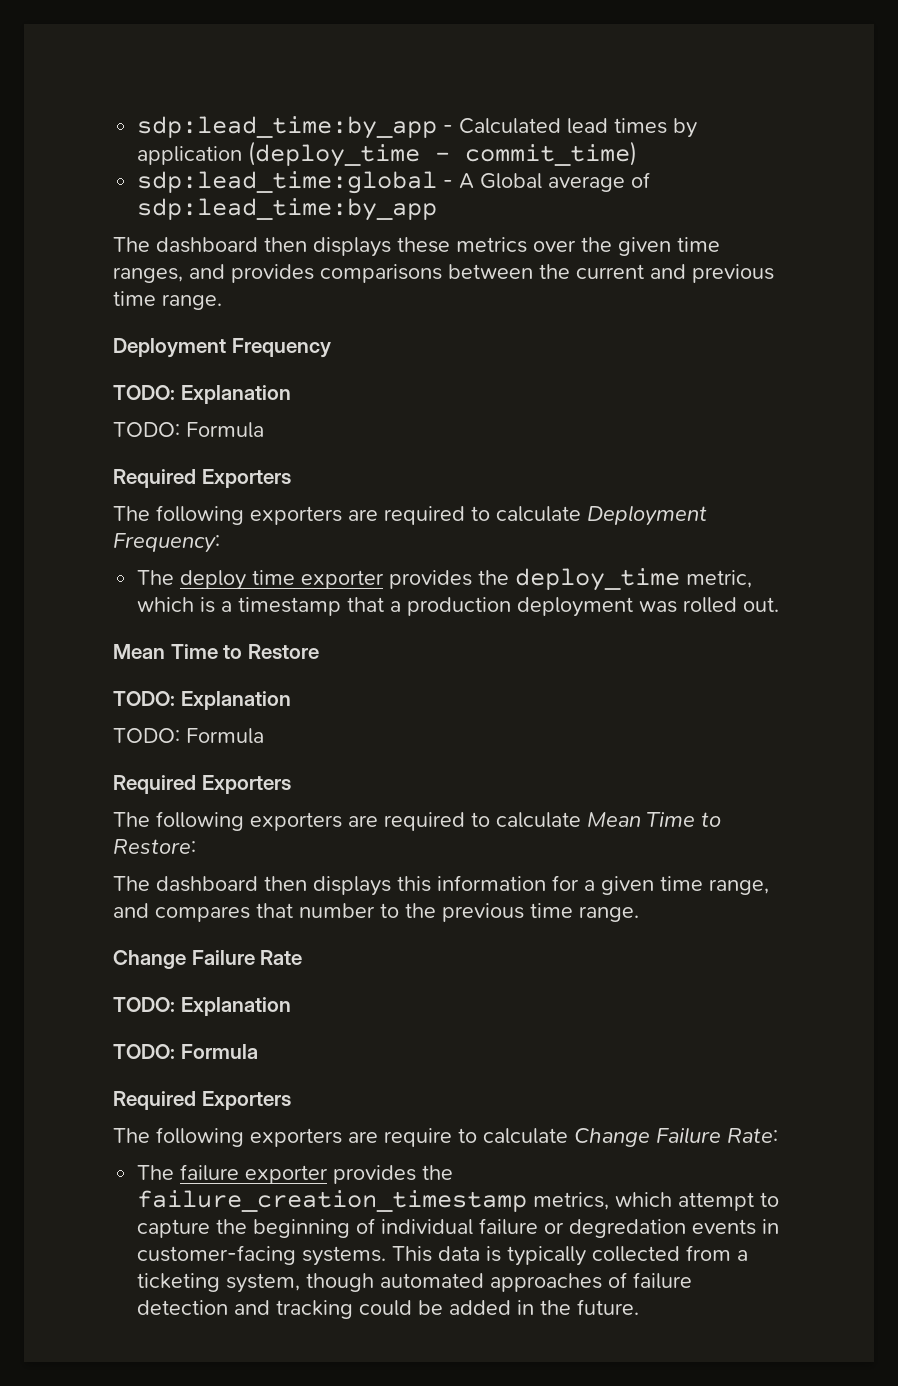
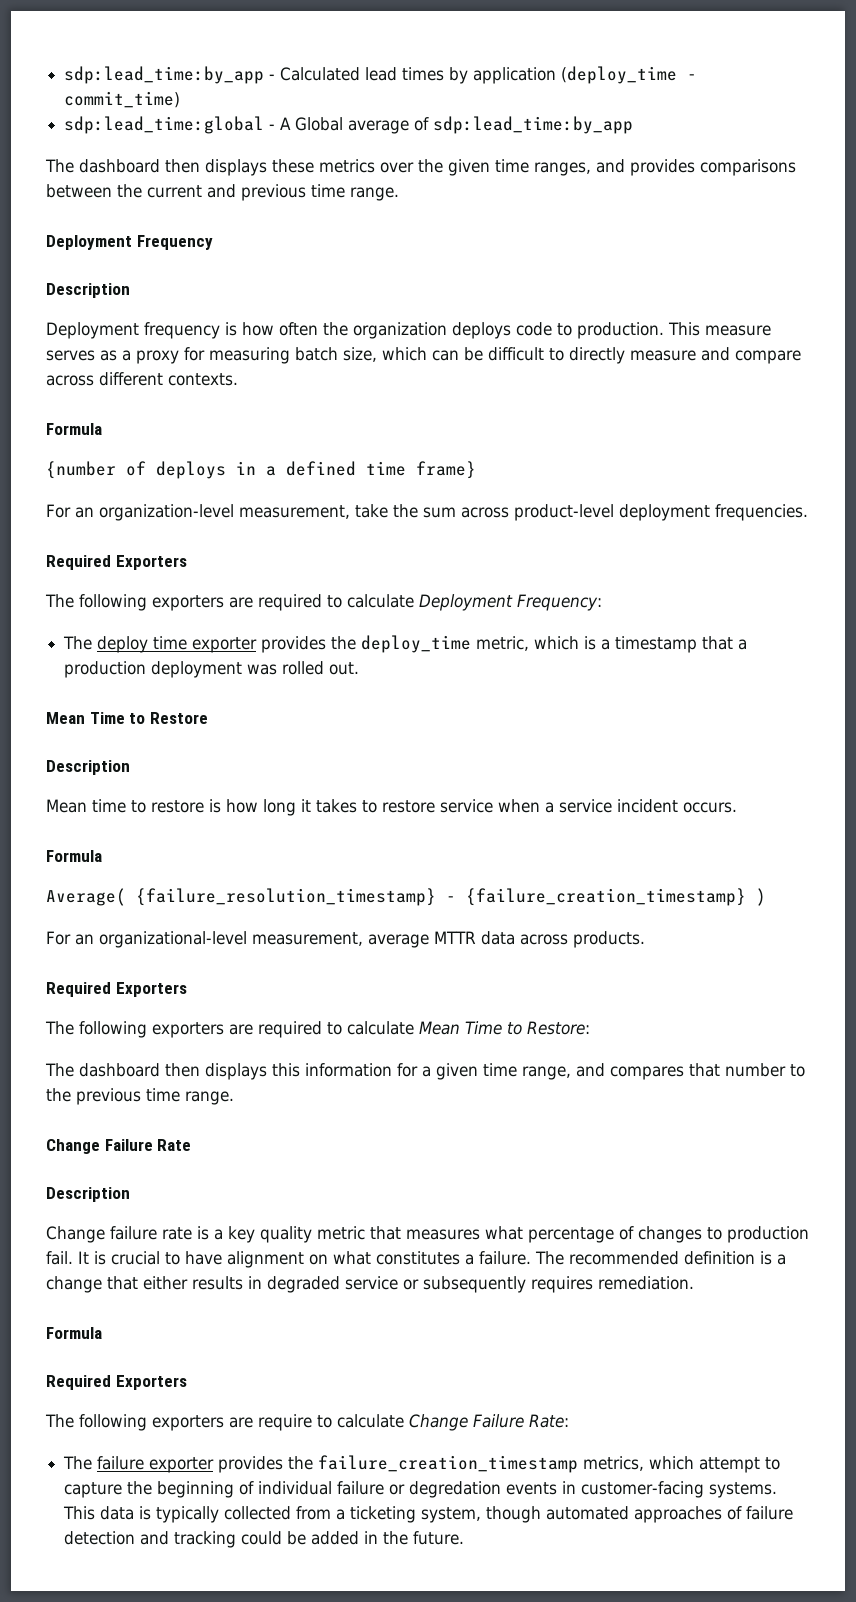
  Deployment Frequency
- TODO: Explanation
- TODO: Formula
+ Description
+ Deployment frequency is how often the organization deploys code to production. This measure serves as a proxy for measuring batch size, which can be difficult to directly measure and compare across different contexts.
+ Formula
+ {number of deploys in a defined time frame}
+ For an organization-level measurement, take the sum across product-level deployment frequencies.
  Mean Time to Restore
- TODO: Explanation
- TODO: Formula
+ Description
+ Mean time to restore is how long it takes to restore service when a service incident occurs.
+ Formula
+ Average( {failure_resolution_timestamp} - {failure_creation_timestamp} )
+ For an organizational-level measurement, average MTTR data across products.
  Change Failure Rate
- TODO: Explanation
- TODO: Formula
+ Description
+ Change failure rate is a key quality metric that measures what percentage of changes to production fail. It is crucial to have alignment on what constitutes a failure. The recommended definition is a change that either results in degraded service or subsequently requires remediation.
+ Formula

